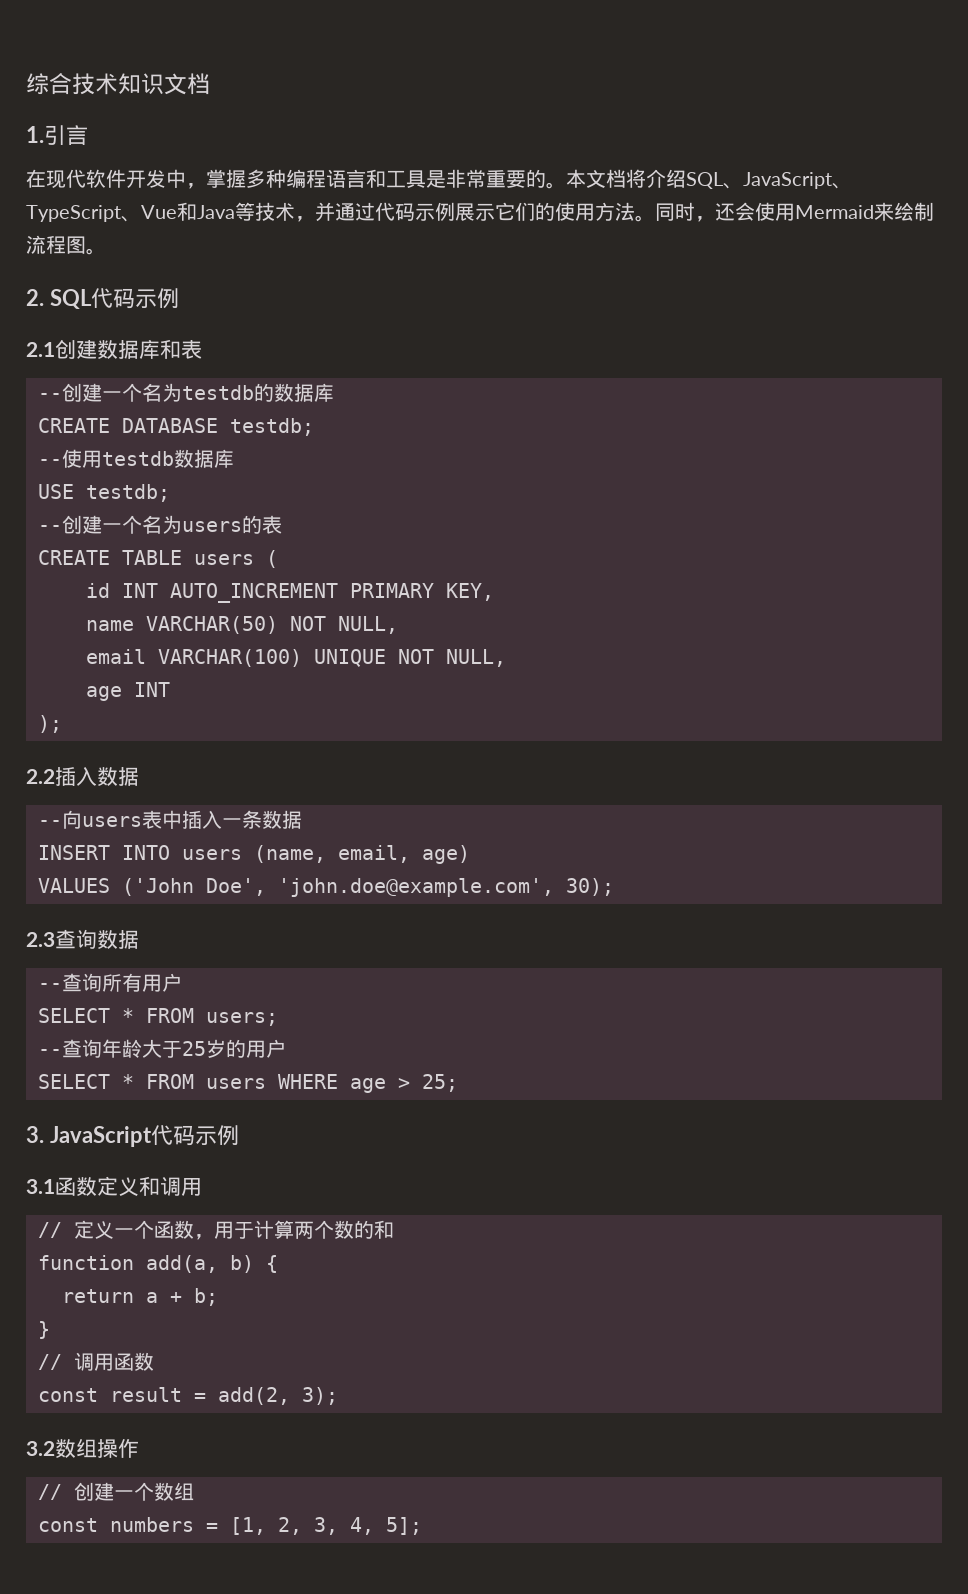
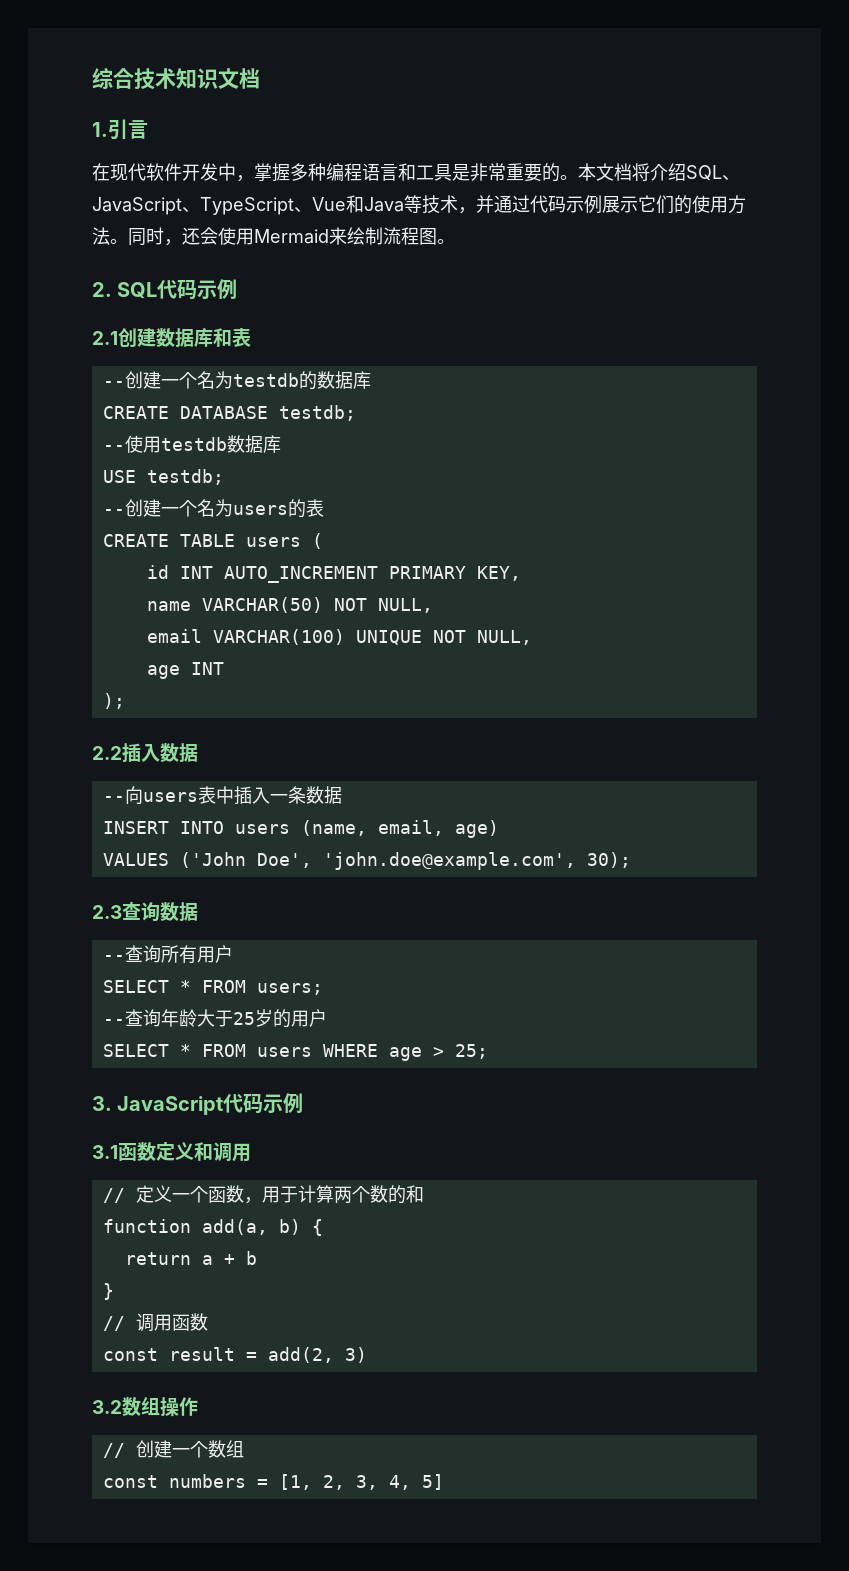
- return a + b;
+ return a + b
- const result = add(2, 3);
+ const result = add(2, 3)
- const numbers = [1, 2, 3, 4, 5];
+ const numbers = [1, 2, 3, 4, 5]

